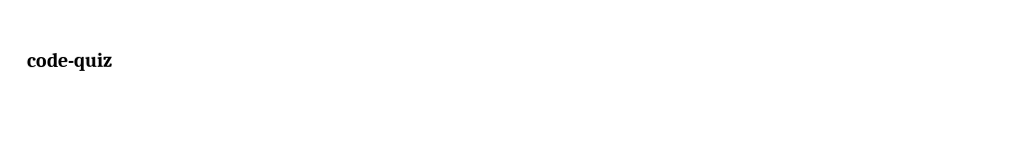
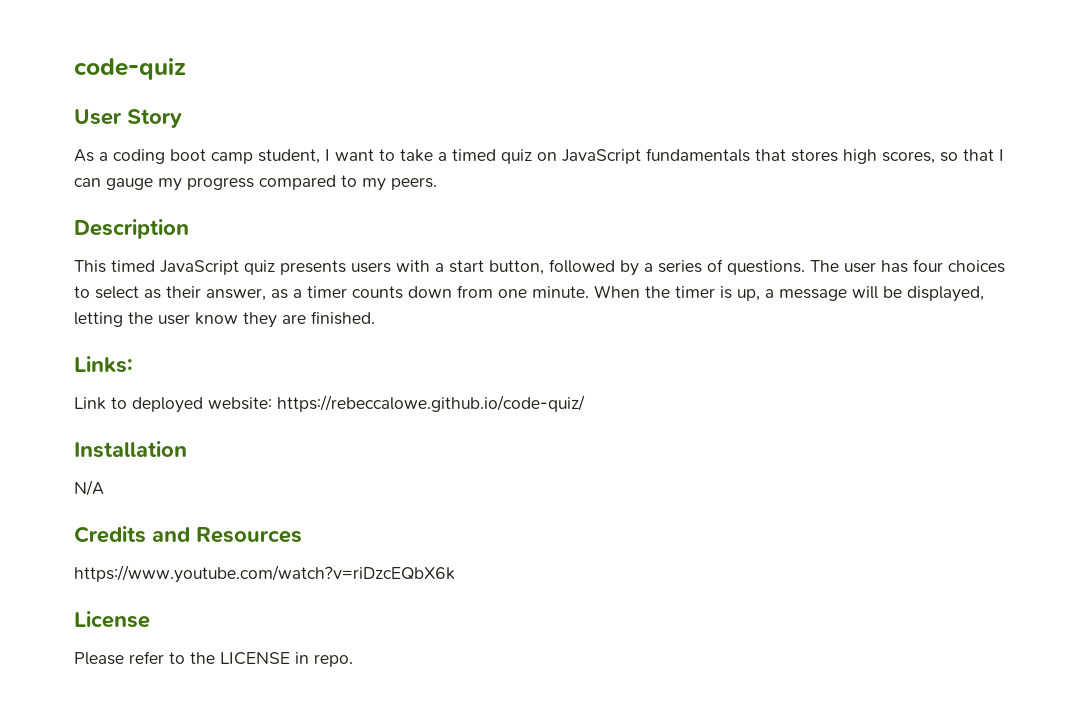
+ User Story
+ As a coding boot camp student, I want to take a timed quiz on JavaScript fundamentals that stores high scores, so that I can gauge my progress compared to my peers.
+ Description
+ This timed JavaScript quiz presents users with a start button, followed by a series of questions. The user has four choices to select as their answer, as a timer counts down from one minute. When the timer is up, a message will be displayed, letting the user know they are finished.
+ Links:
+ Link to deployed website: https://rebeccalowe.github.io/code-quiz/
+ Installation
+ N/A
+ Credits and Resources
+ https://www.youtube.com/watch?v=riDzcEQbX6k
+ License
+ Please refer to the LICENSE in repo.

